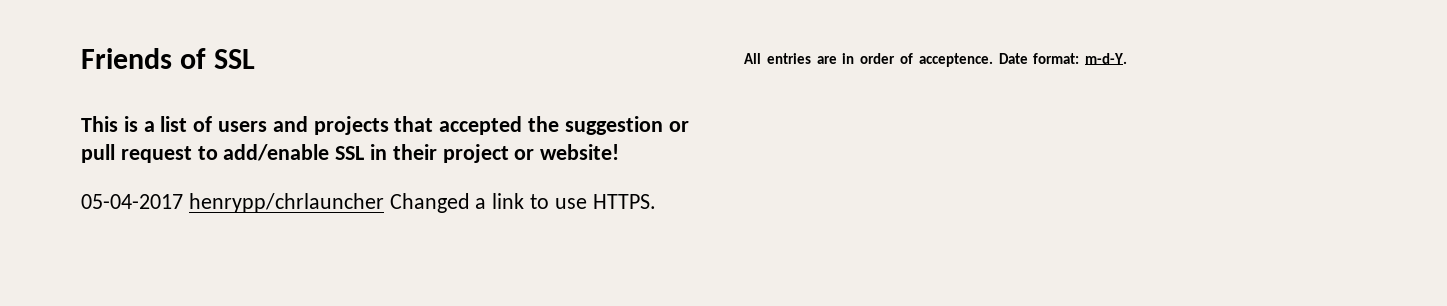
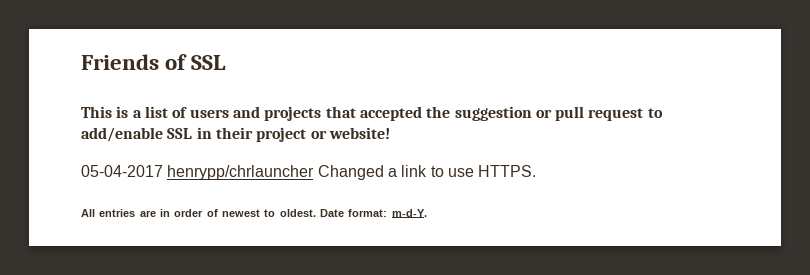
- All entries are in order of acceptence.
+ All entries are in order of newest to oldest.

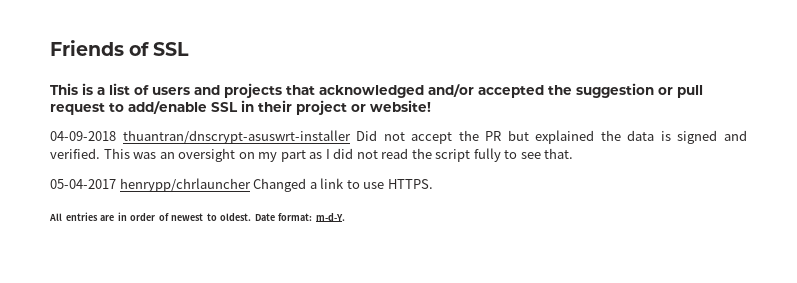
- This is a list of users and projects that accepted the suggestion or pull request to add/enable SSL in their project or website!
+ This is a list of users and projects that acknowledged and/or accepted the suggestion or pull request to add/enable SSL in their project or website!
+ 04-09-2018 thuantran/dnscrypt-asuswrt-installer Did not accept the PR but explained the data is signed and verified. This was an oversight on my part as I did not read the script fully to see that.

